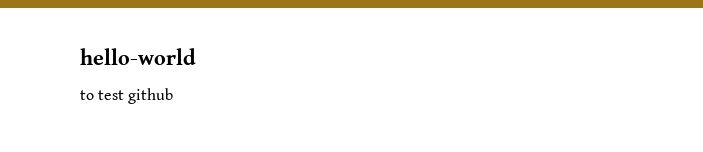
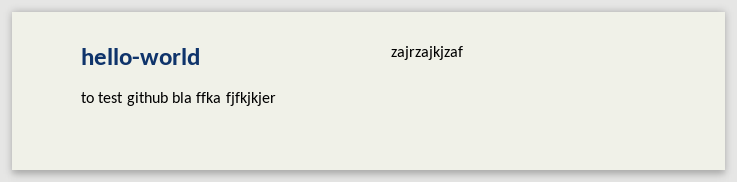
- to test github
+ to test github bla ffka fjfkjkjer zajrzajkjzaf

